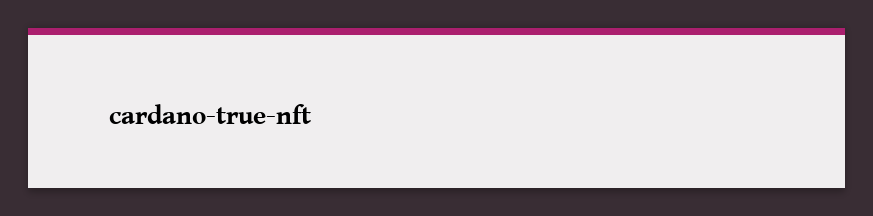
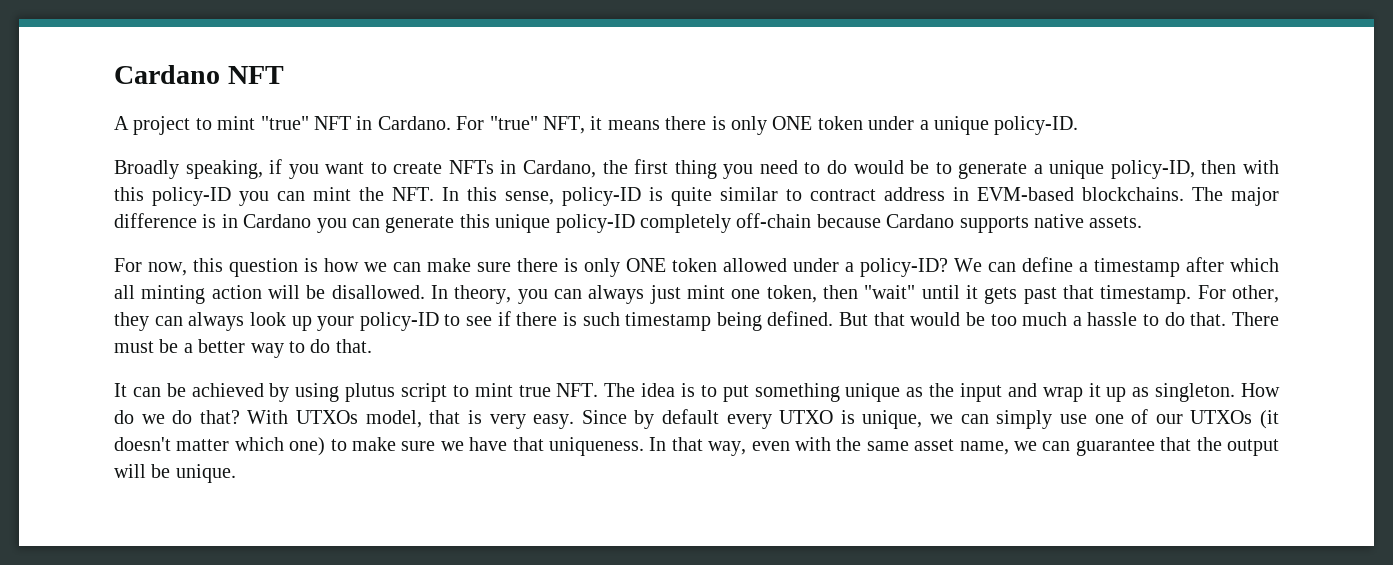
- cardano-true-nft
+ Cardano NFT
+ A project to mint "true" NFT in Cardano. For "true" NFT, it means there is only ONE token under a unique policy-ID.
+ Broadly speaking, if you want to create NFTs in Cardano, the first thing you need to do would be to generate a unique policy-ID, then with this policy-ID you can mint the NFT. In this sense, policy-ID is quite similar to contract address in EVM-based blockchains. The major difference is in Cardano you can generate this unique policy-ID completely off-chain because Cardano supports native assets.
+ For now, this question is how we can make sure there is only ONE token allowed under a policy-ID? We can define a timestamp after which all minting action will be disallowed. In theory, you can always just mint one token, then "wait" until it gets past that timestamp. For other, they can always look up your policy-ID to see if there is such timestamp being defined. But that would be too much a hassle to do that. There must be a better way to do that.
+ It can be achieved by using plutus script to mint true NFT. The idea is to put something unique as the input and wrap it up as singleton. How do we do that? With UTXOs model, that is very easy. Since by default every UTXO is unique, we can simply use one of our UTXOs (it doesn't matter which one) to make sure we have that uniqueness. In that way, even with the same asset name, we can guarantee that the output will be unique.

